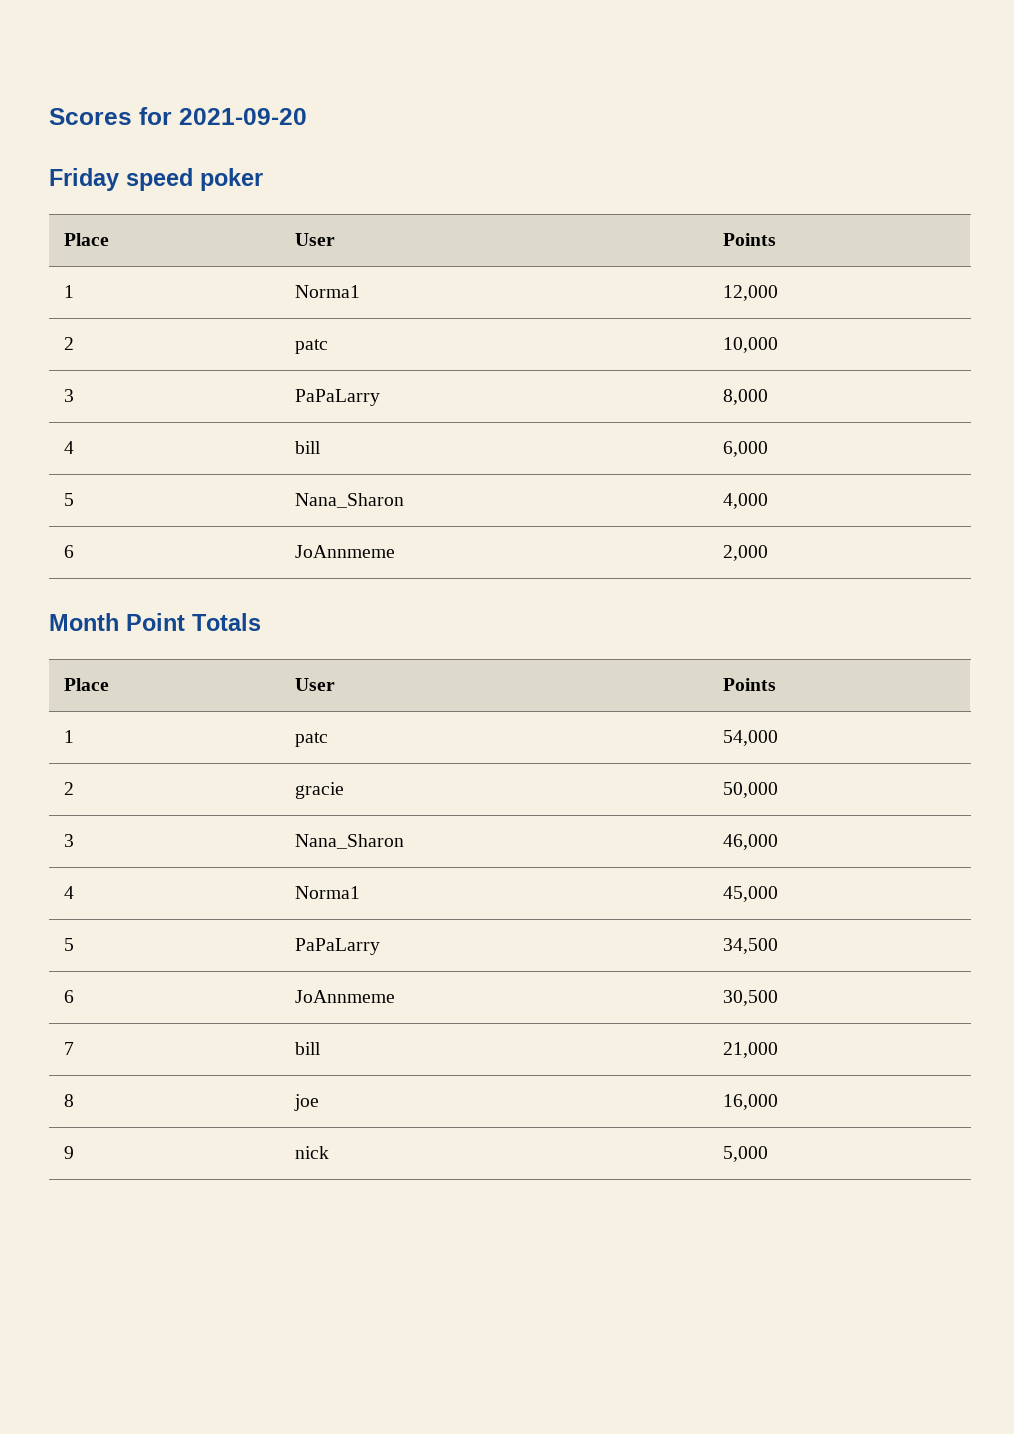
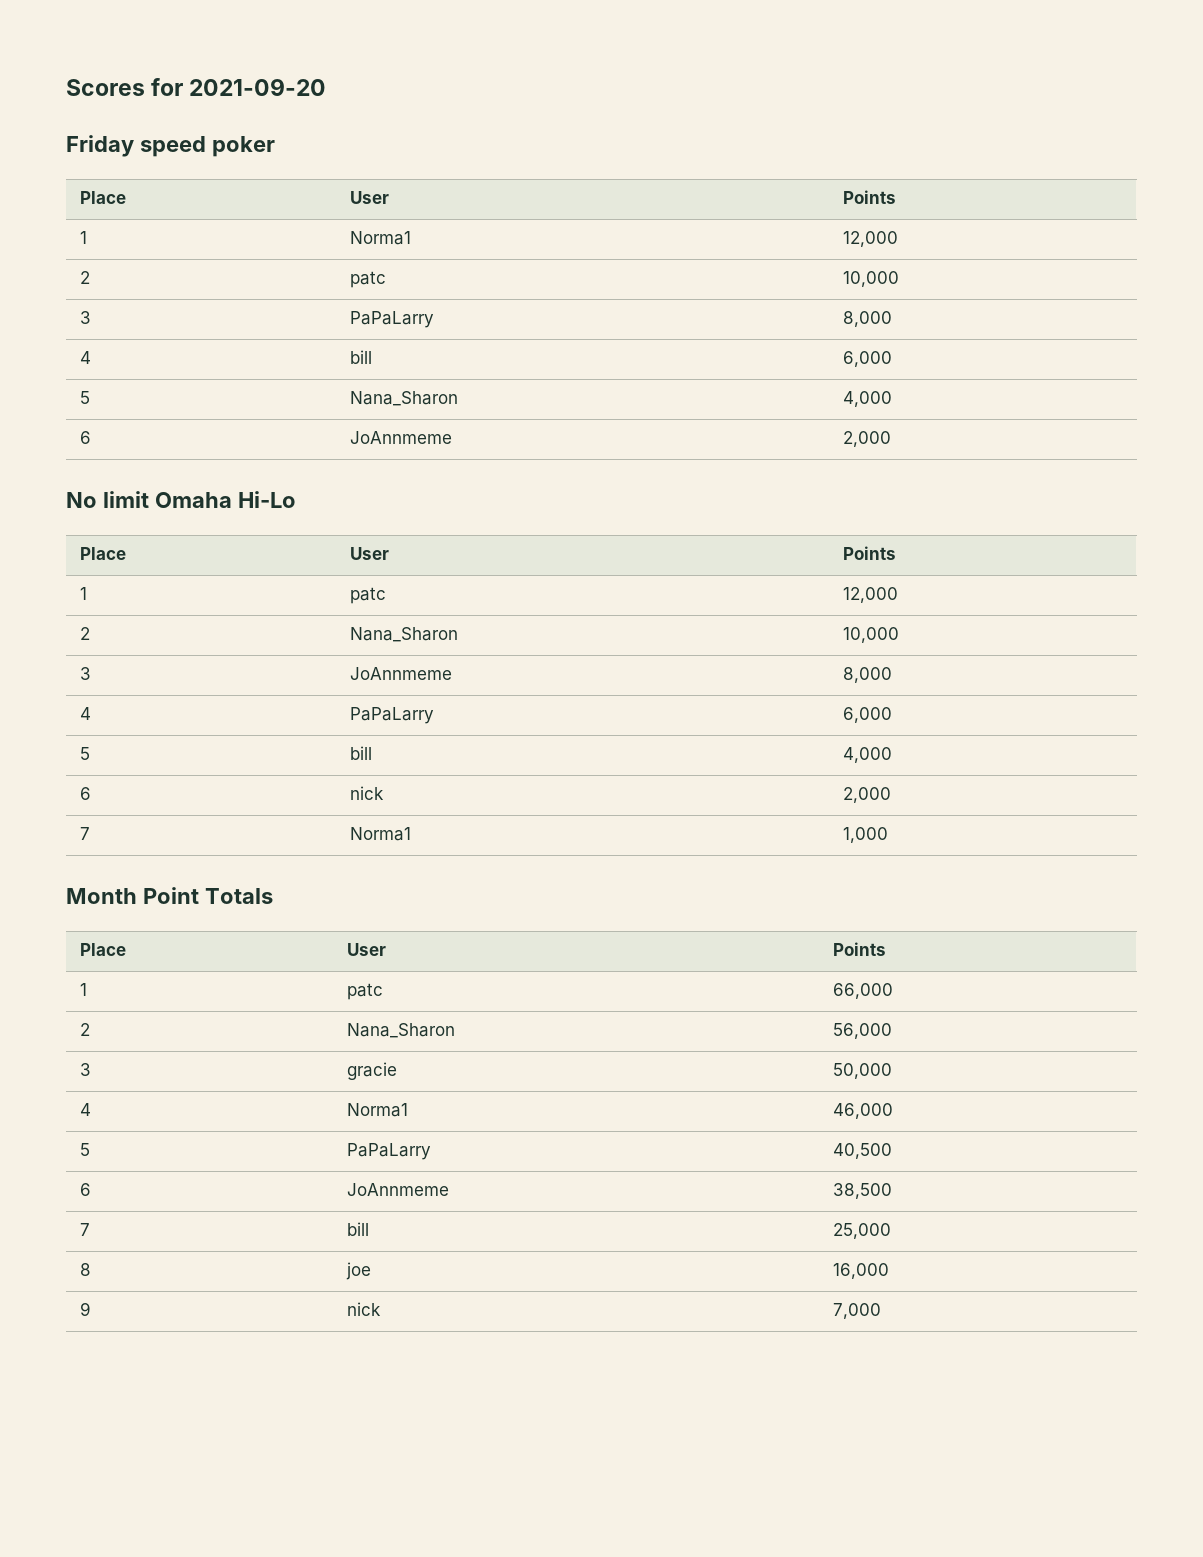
+ No limit Omaha Hi-Lo
+ Place | User | Points
+ 1 | patc | 12,000
+ 2 | Nana_Sharon | 10,000
+ 3 | JoAnnmeme | 8,000
+ 4 | PaPaLarry | 6,000
+ 5 | bill | 4,000
+ 6 | nick | 2,000
+ 7 | Norma1 | 1,000
- 1 | patc | 54,000
- 2 | gracie | 50,000
+ 1 | patc | 66,000
+ 2 | Nana_Sharon | 56,000
+ 3 | gracie | 50,000
- 3 | Nana_Sharon | 46,000
- 4 | Norma1 | 45,000
+ 4 | Norma1 | 46,000
- 5 | PaPaLarry | 34,500
- 6 | JoAnnmeme | 30,500
+ 5 | PaPaLarry | 40,500
+ 6 | JoAnnmeme | 38,500
- 7 | bill | 21,000
+ 7 | bill | 25,000
- 9 | nick | 5,000
+ 9 | nick | 7,000

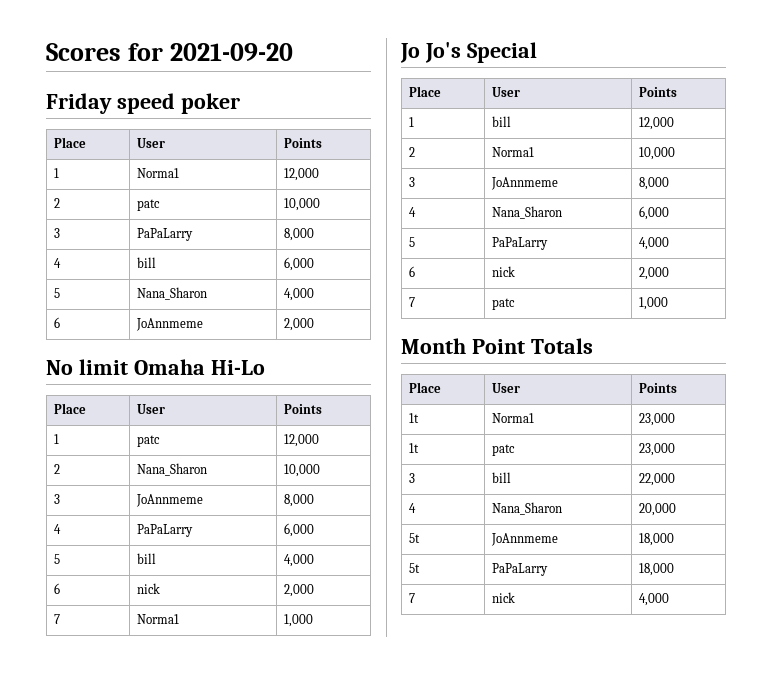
+ Jo Jo's Special
+ Place | User | Points
+ 1 | bill | 12,000
+ 2 | Norma1 | 10,000
+ 3 | JoAnnmeme | 8,000
+ 4 | Nana_Sharon | 6,000
+ 5 | PaPaLarry | 4,000
+ 6 | nick | 2,000
+ 7 | patc | 1,000
- 1 | patc | 66,000
- 2 | Nana_Sharon | 56,000
- 3 | gracie | 50,000
- 4 | Norma1 | 46,000
- 5 | PaPaLarry | 40,500
- 6 | JoAnnmeme | 38,500
- 7 | bill | 25,000
- 8 | joe | 16,000
- 9 | nick | 7,000
+ 1t | Norma1 | 23,000
+ 1t | patc | 23,000
+ 3 | bill | 22,000
+ 4 | Nana_Sharon | 20,000
+ 5t | JoAnnmeme | 18,000
+ 5t | PaPaLarry | 18,000
+ 7 | nick | 4,000

